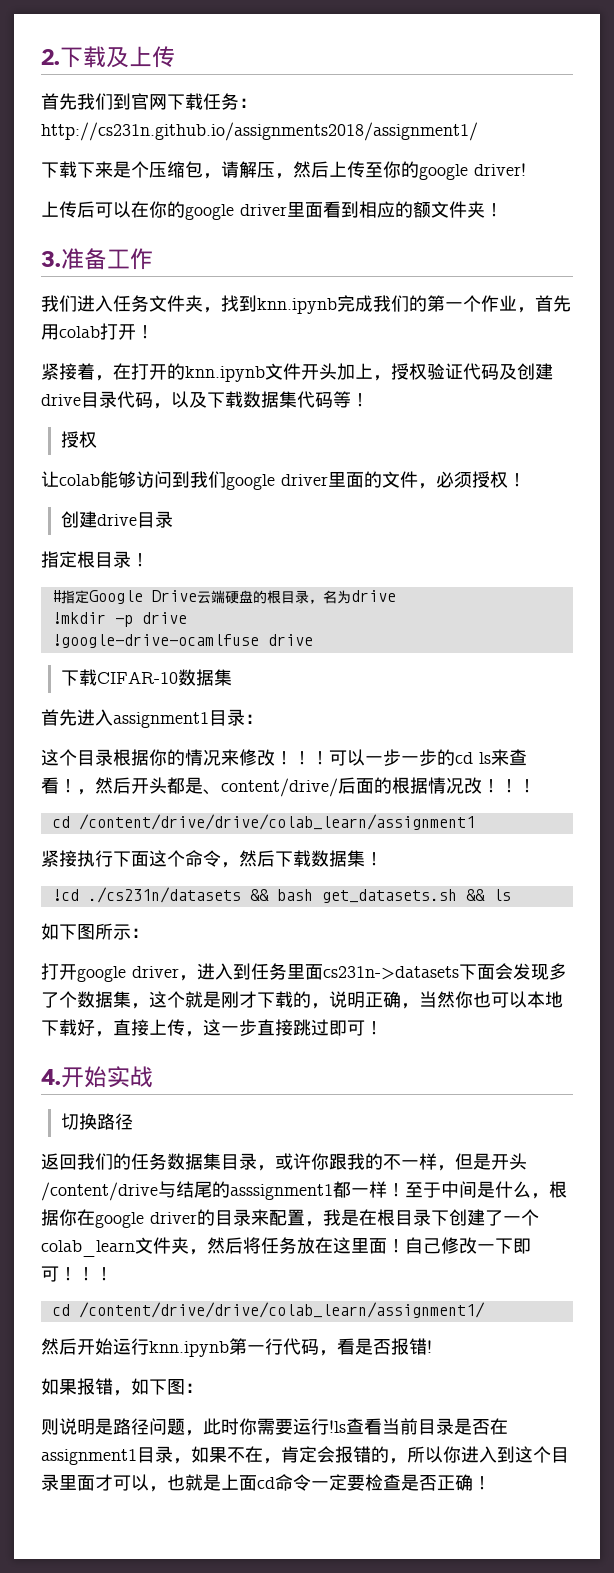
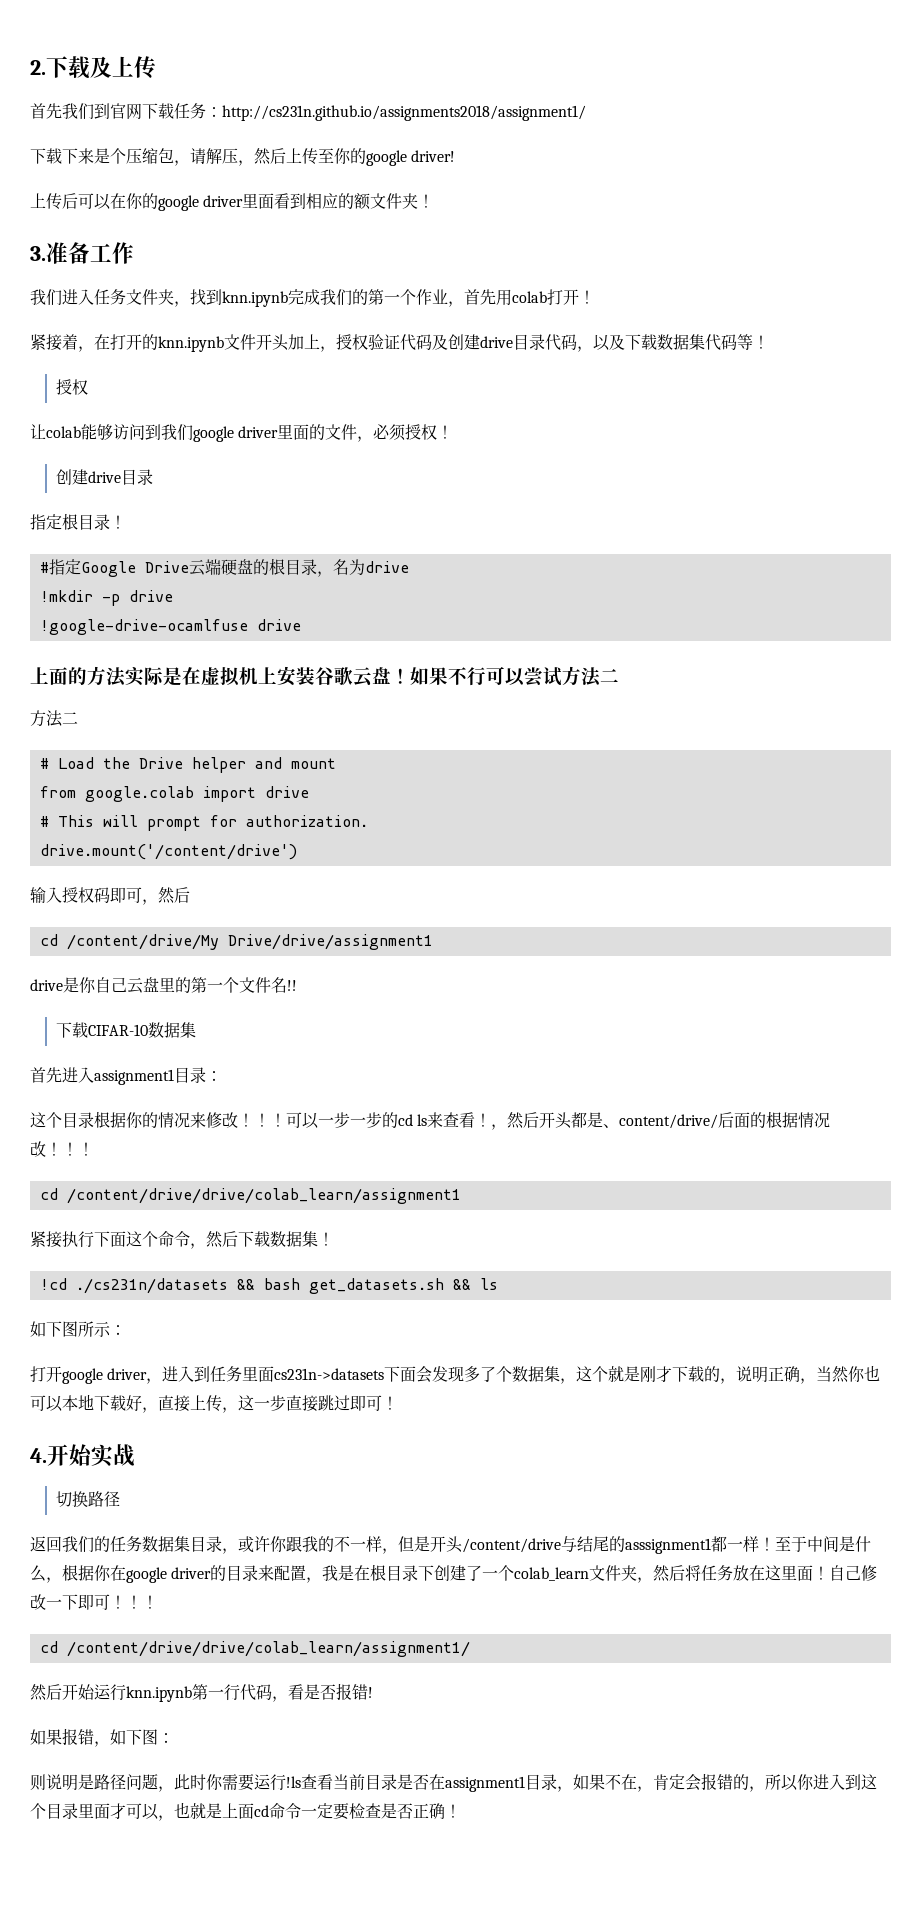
+ 上面的方法实际是在虚拟机上安装谷歌云盘！如果不行可以尝试方法二
+ 方法二
+ # Load the Drive helper and mount
+ from google.colab import drive
+ # This will prompt for authorization.
+ drive.mount('/content/drive')
+ 输入授权码即可，然后
+ cd /content/drive/My Drive/drive/assignment1
+ drive是你自己云盘里的第一个文件名!!

